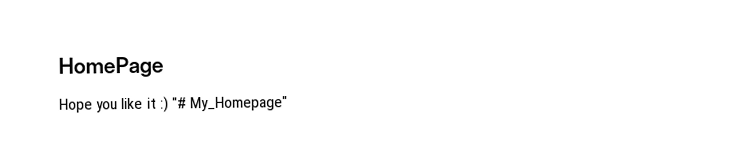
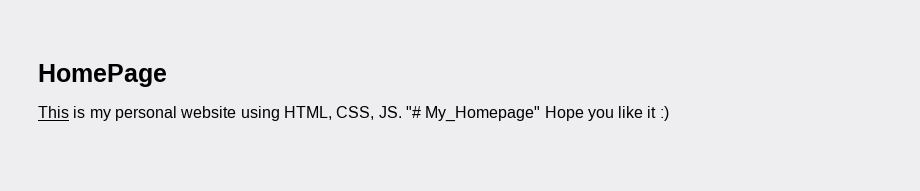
- Hope you like it :) "# My_Homepage"
+ This is my personal website using HTML, CSS, JS. "# My_Homepage" Hope you like it :)

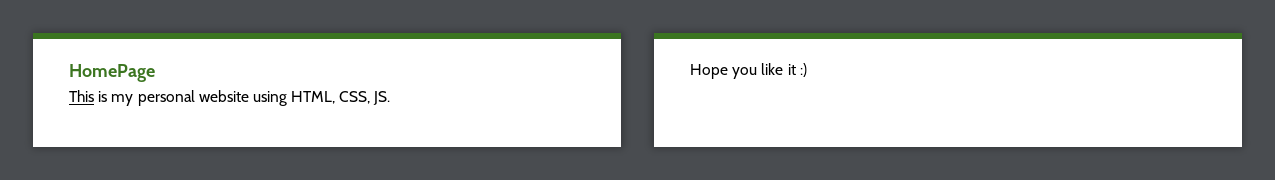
- This is my personal website using HTML, CSS, JS. "# My_Homepage" Hope you like it :)
+ This is my personal website using HTML, CSS, JS.
+ Hope you like it :)

